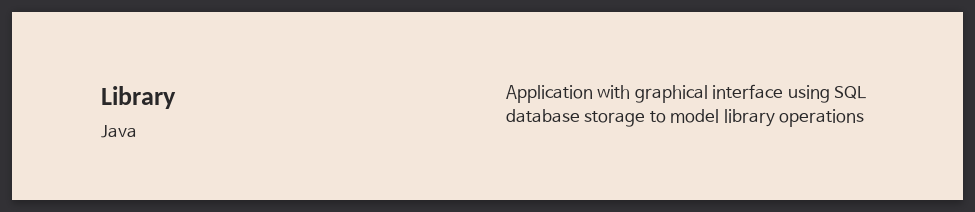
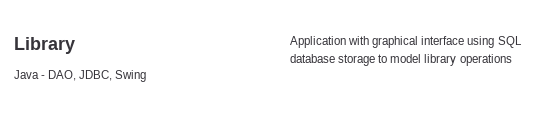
- Java
+ Java - DAO, JDBC, Swing

